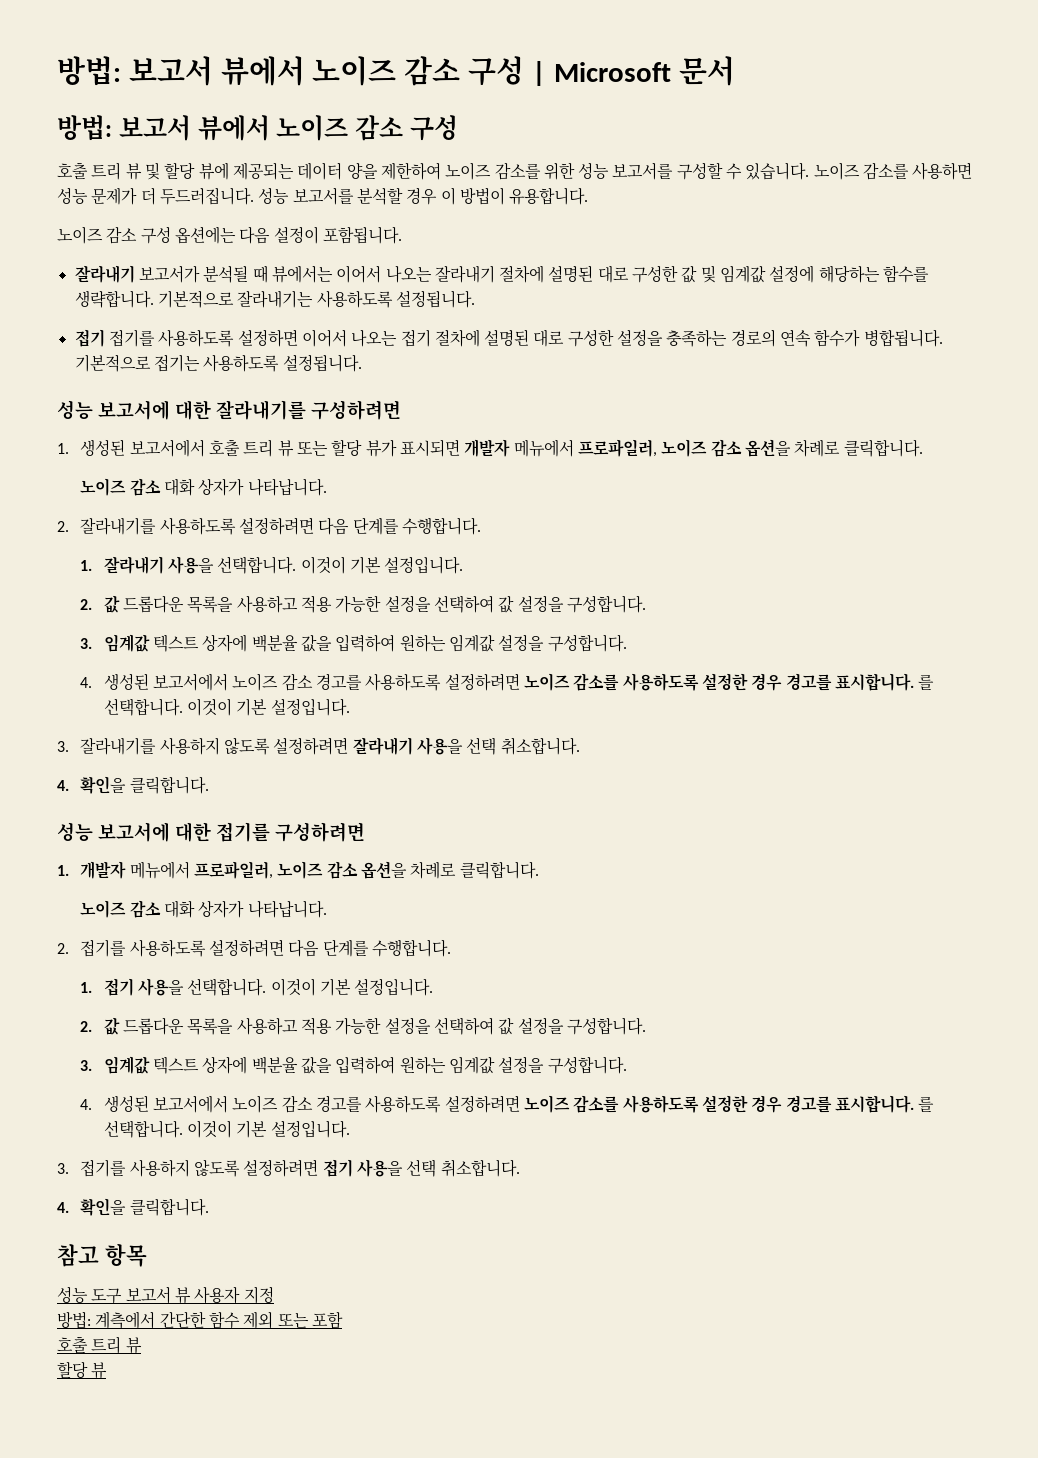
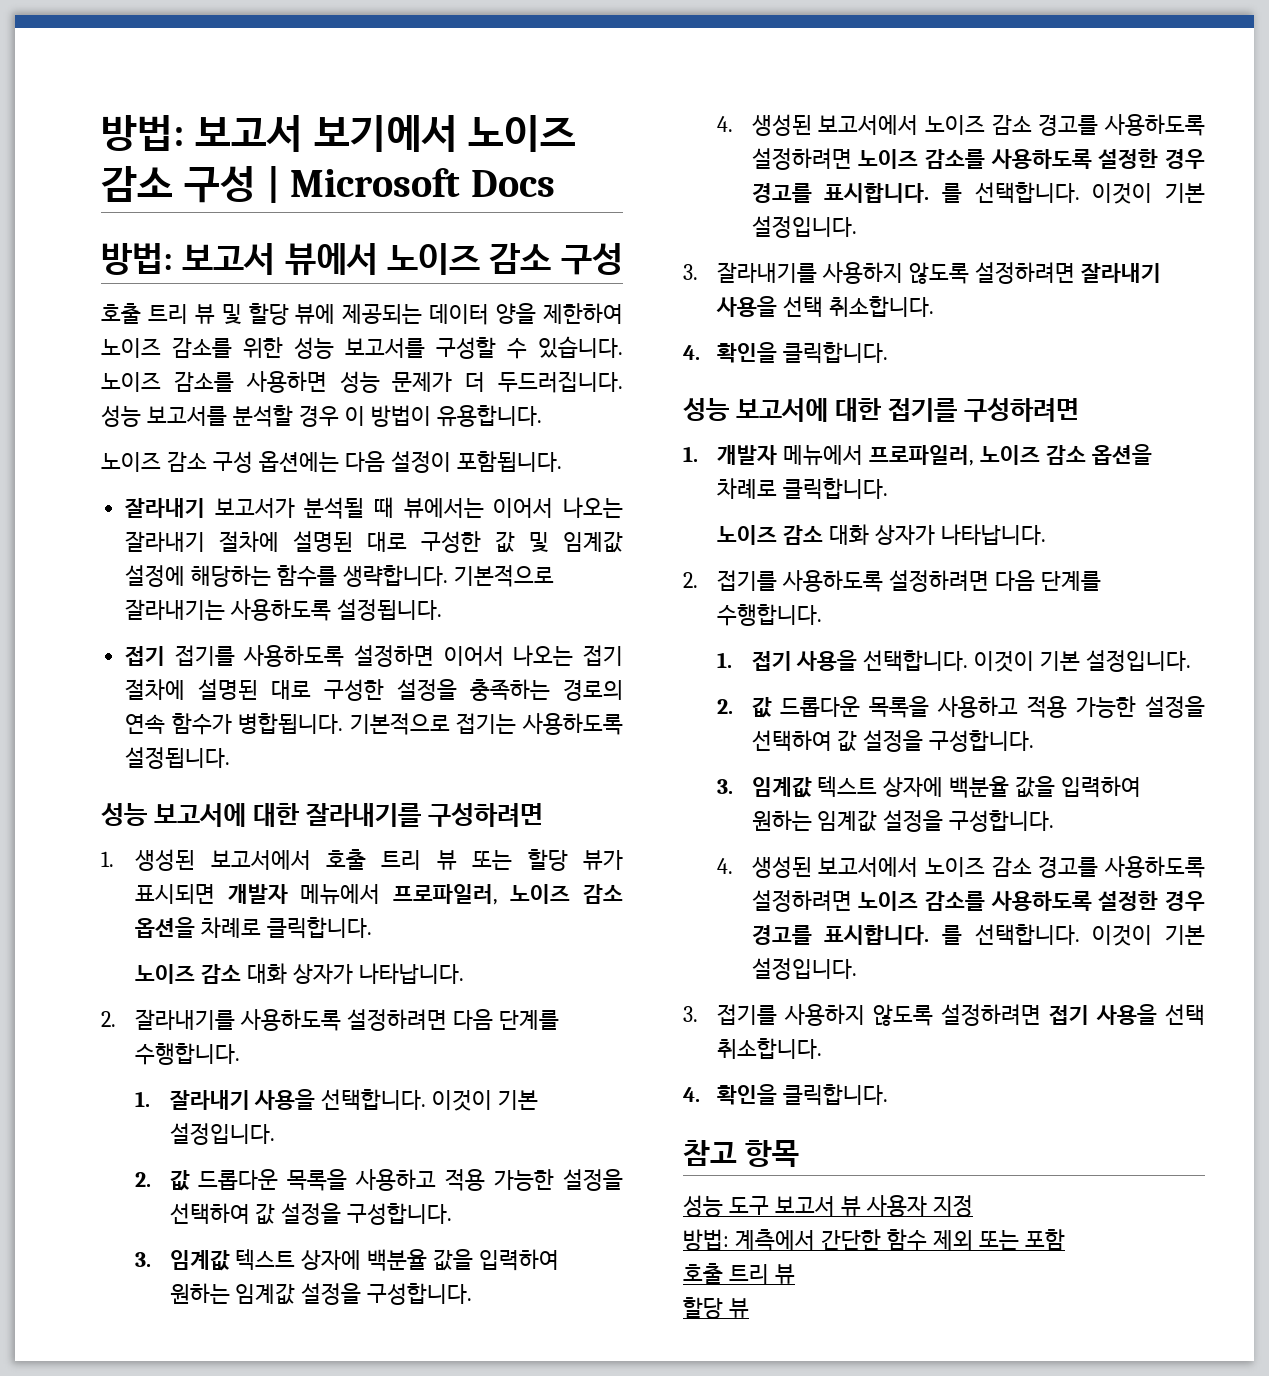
- 방법: 보고서 뷰에서 노이즈 감소 구성 | Microsoft 문서
+ 방법: 보고서 보기에서 노이즈 감소 구성 | Microsoft Docs

